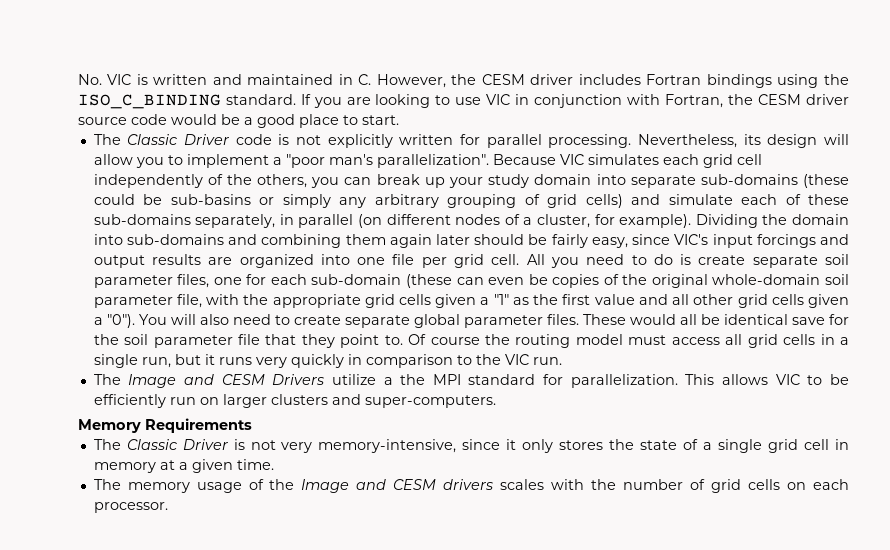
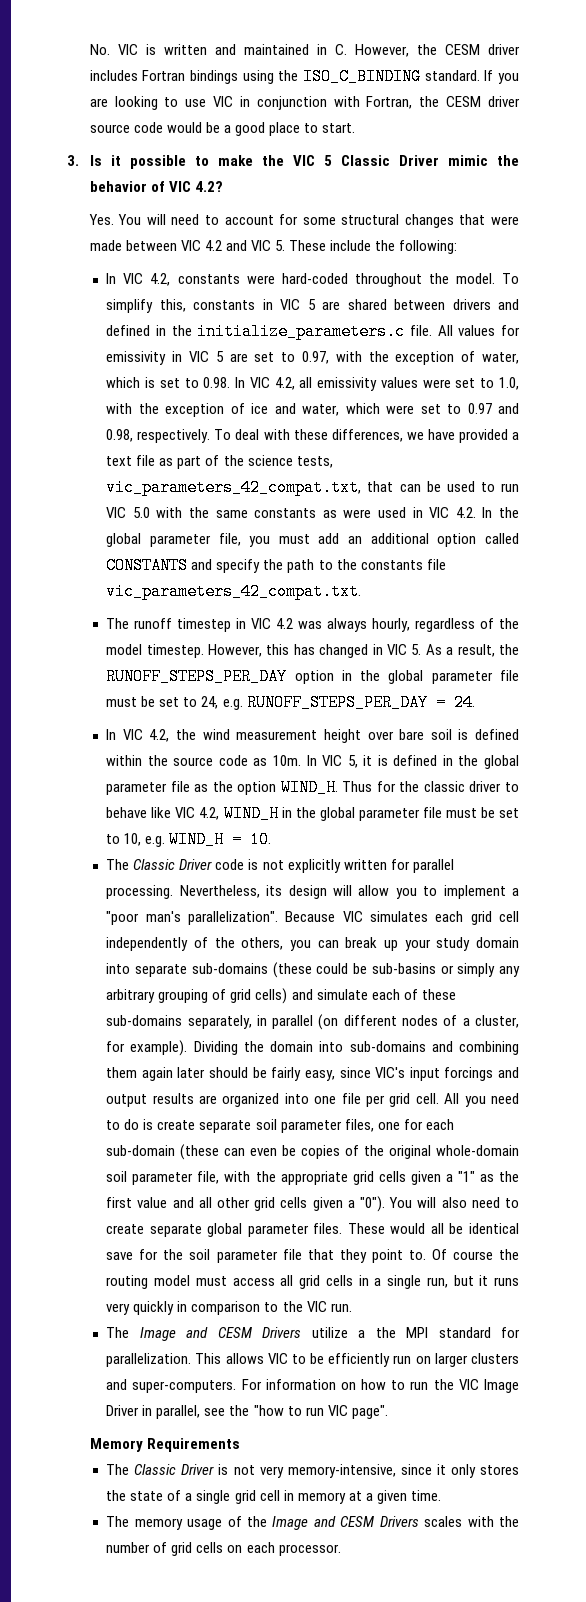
+ 3. Is it possible to make the VIC 5 Classic Driver mimic the behavior of VIC 4.2?
+ Yes. You will need to account for some structural changes that were made between VIC 4.2 and VIC 5. These include the following:
+ In VIC 4.2, constants were hard-coded throughout the model. To simplify this, constants in VIC 5 are shared between drivers and defined in the initialize_parameters.c file. All values for emissivity in VIC 5 are set to 0.97, with the exception of water, which is set to 0.98. In VIC 4.2, all emissivity values were set to 1.0, with the exception of ice and water, which were set to 0.97 and 0.98, respectively. To deal with these differences, we have provided a text file as part of the science tests, vic_parameters_42_compat.txt, that can be used to run VIC 5.0 with the same constants as were used in VIC 4.2. In the global parameter file, you must add an additional option called CONSTANTS and specify the path to the constants file vic_parameters_42_compat.txt.
+ The runoff timestep in VIC 4.2 was always hourly, regardless of the model timestep. However, this has changed in VIC 5. As a result, the RUNOFF_STEPS_PER_DAY option in the global parameter file must be set to 24, e.g. RUNOFF_STEPS_PER_DAY = 24.
+ In VIC 4.2, the wind measurement height over bare soil is defined within the source code as 10m. In VIC 5, it is defined in the global parameter file as the option WIND_H. Thus for the classic driver to behave like VIC 4.2, WIND_H in the global parameter file must be set to 10, e.g. WIND_H = 10.
+ For information on how to run the VIC Image Driver in parallel, see the "how to run VIC page".
- The memory usage of the Image and CESM drivers scales with the number of grid cells on each processor.
+ The memory usage of the Image and CESM Drivers scales with the number of grid cells on each processor.

